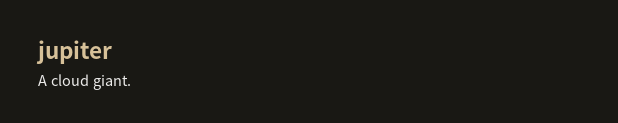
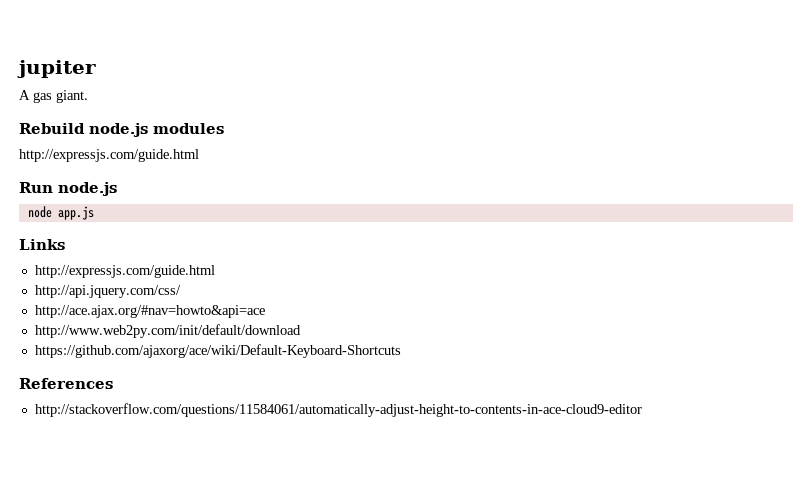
- A cloud giant.
+ A gas giant.
+ Rebuild node.js modules
+ http://expressjs.com/guide.html
+ Run node.js
+ node app.js
+ Links
+ http://expressjs.com/guide.html
+ http://api.jquery.com/css/
+ http://ace.ajax.org/#nav=howto&api=ace
+ http://www.web2py.com/init/default/download
+ https://github.com/ajaxorg/ace/wiki/Default-Keyboard-Shortcuts
+ References
+ http://stackoverflow.com/questions/11584061/automatically-adjust-height-to-contents-in-ace-cloud9-editor

